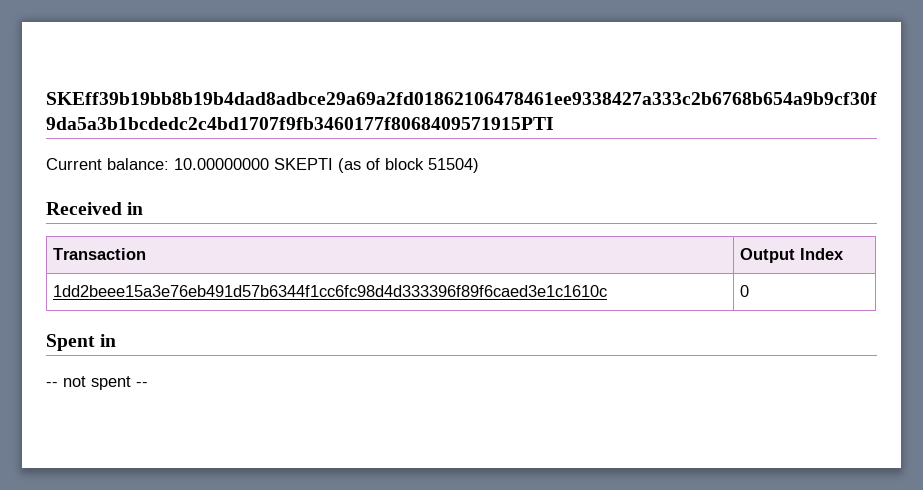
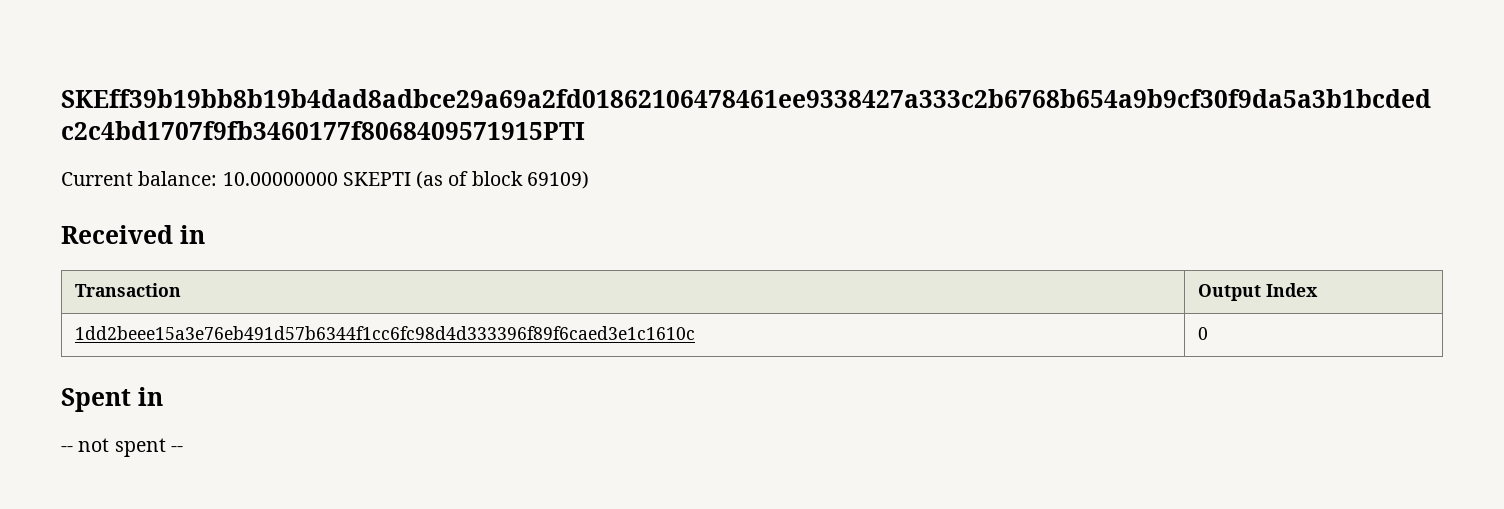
- Current balance: 10.00000000 SKEPTI (as of block 51504)
+ Current balance: 10.00000000 SKEPTI (as of block 69109)

